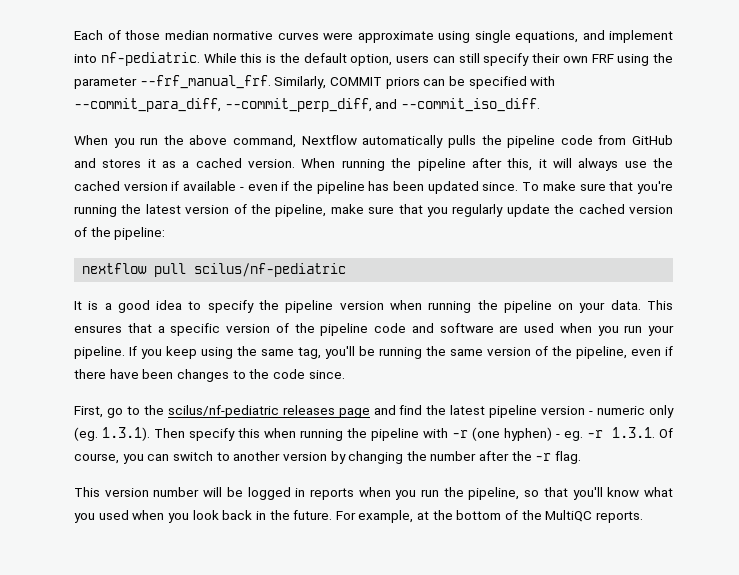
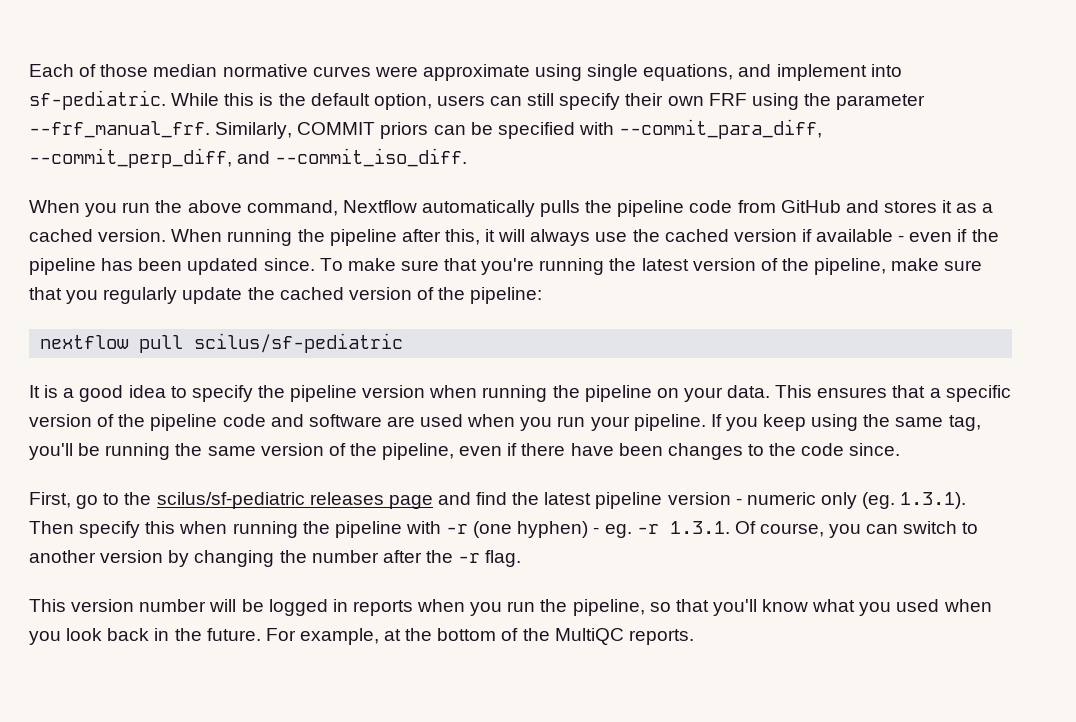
- Each of those median normative curves were approximate using single equations, and implement into nf-pediatric.
+ Each of those median normative curves were approximate using single equations, and implement into sf-pediatric.
- nextflow pull scilus/nf-pediatric
+ nextflow pull scilus/sf-pediatric
- First, go to the scilus/nf-pediatric releases page and find the latest pipeline version - numeric only (eg. 1.3.1). Then specify this when running the pipeline with -r (one hyphen) - eg. -r 1.3.1. Of course, you can switch to another version by changing the number after the -r flag.
+ First, go to the scilus/sf-pediatric releases page and find the latest pipeline version - numeric only (eg. 1.3.1). Then specify this when running the pipeline with -r (one hyphen) - eg. -r 1.3.1. Of course, you can switch to another version by changing the number after the -r flag.

